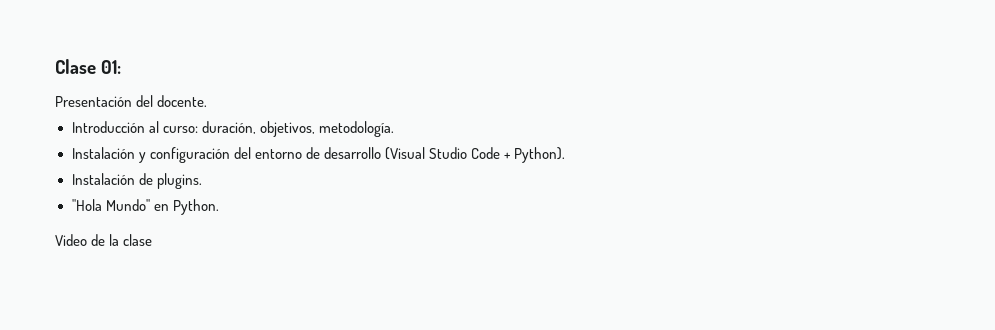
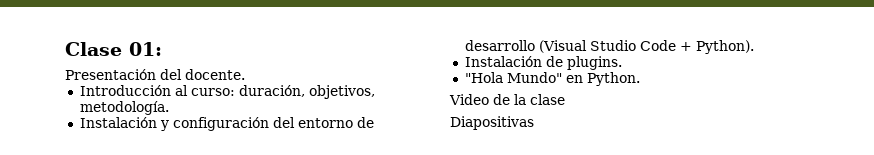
+ Diapositivas

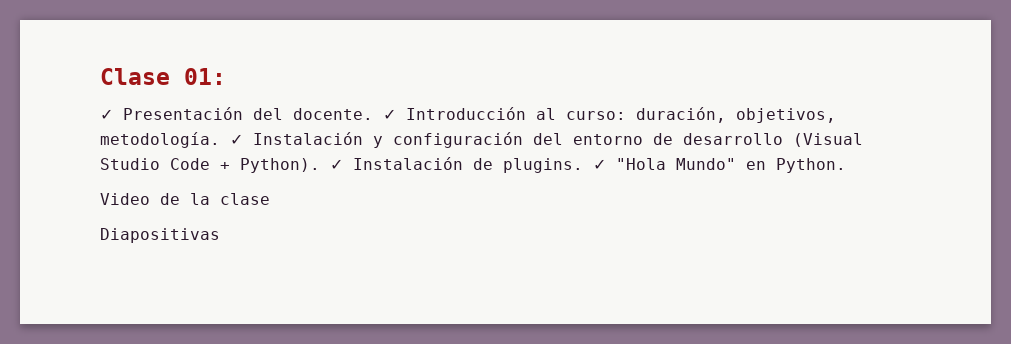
- Presentación del docente.
- Introducción al curso: duración, objetivos, metodología.
- Instalación y configuración del entorno de desarrollo (Visual Studio Code + Python).
- Instalación de plugins.
- "Hola Mundo" en Python.
+ ✓ Presentación del docente. ✓ Introducción al curso: duración, objetivos, metodología. ✓ Instalación y configuración del entorno de desarrollo (Visual Studio Code + Python). ✓ Instalación de plugins. ✓ "Hola Mundo" en Python.

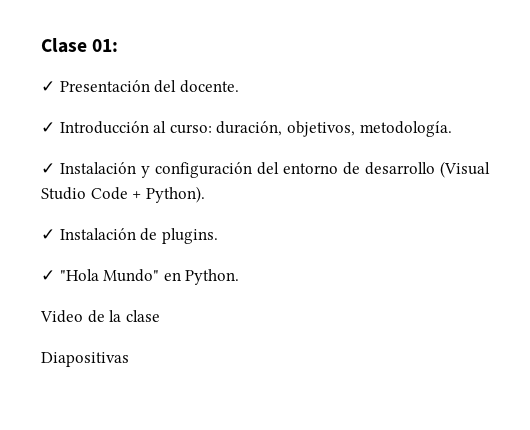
- ✓ Presentación del docente. ✓ Introducción al curso: duración, objetivos, metodología. ✓ Instalación y configuración del entorno de desarrollo (Visual Studio Code + Python). ✓ Instalación de plugins. ✓ "Hola Mundo" en Python.
+ ✓ Presentación del docente.
+ ✓ Introducción al curso: duración, objetivos, metodología.
+ ✓ Instalación y configuración del entorno de desarrollo (Visual Studio Code + Python).
+ ✓ Instalación de plugins.
+ ✓ "Hola Mundo" en Python.

